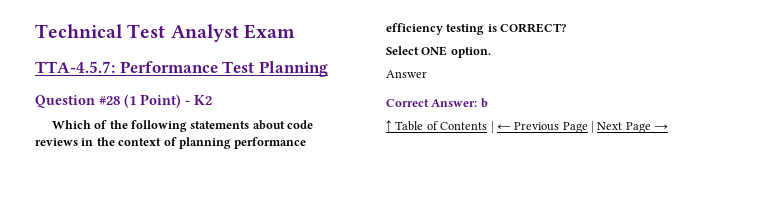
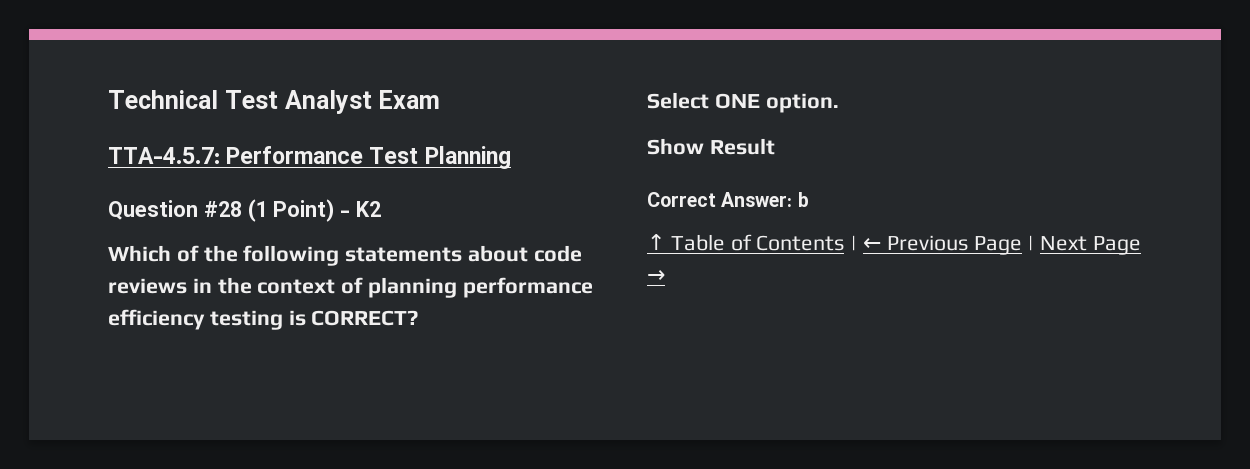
- Answer
+ Show Result

